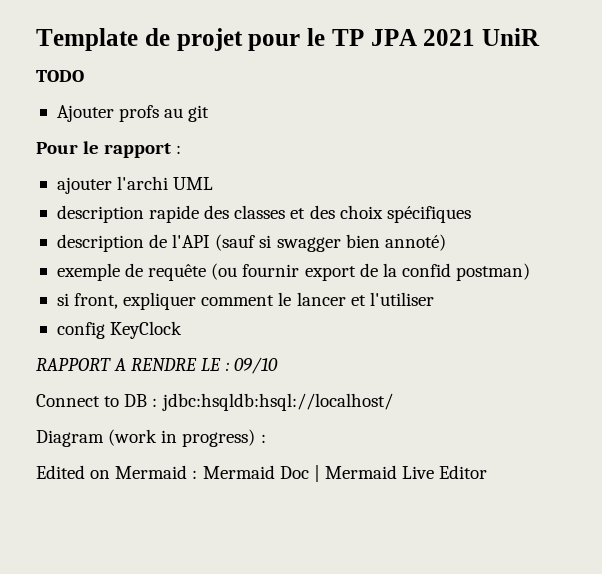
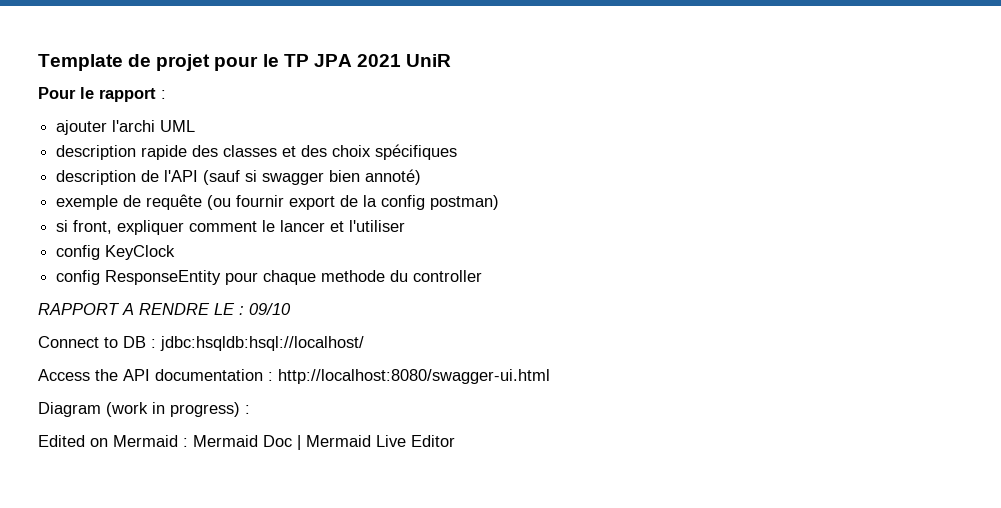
- TODO
- Ajouter profs au git
- exemple de requête (ou fournir export de la confid postman)
+ exemple de requête (ou fournir export de la config postman)
+ config ResponseEntity pour chaque methode du controller
+ Access the API documentation : http://localhost:8080/swagger-ui.html

